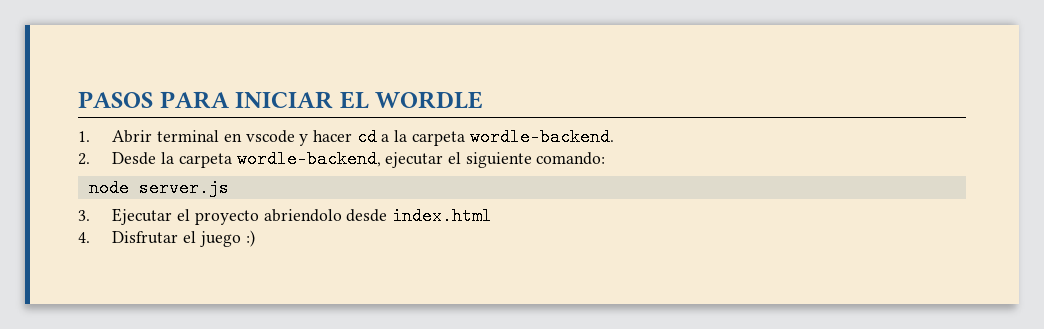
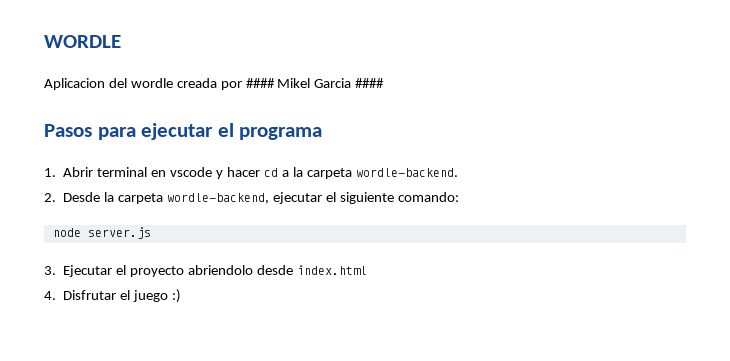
- PASOS PARA INICIAR EL WORDLE
+ WORDLE
+ Aplicacion del wordle creada por #### Mikel Garcia ####
+ Pasos para ejecutar el programa

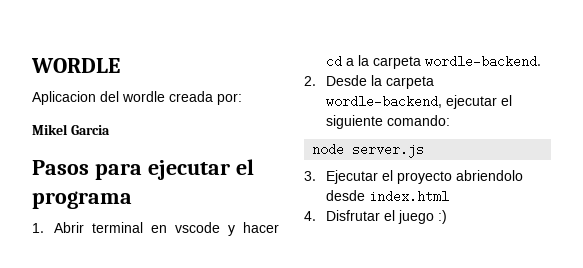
- Aplicacion del wordle creada por #### Mikel Garcia ####
+ Aplicacion del wordle creada por:
+ Mikel Garcia

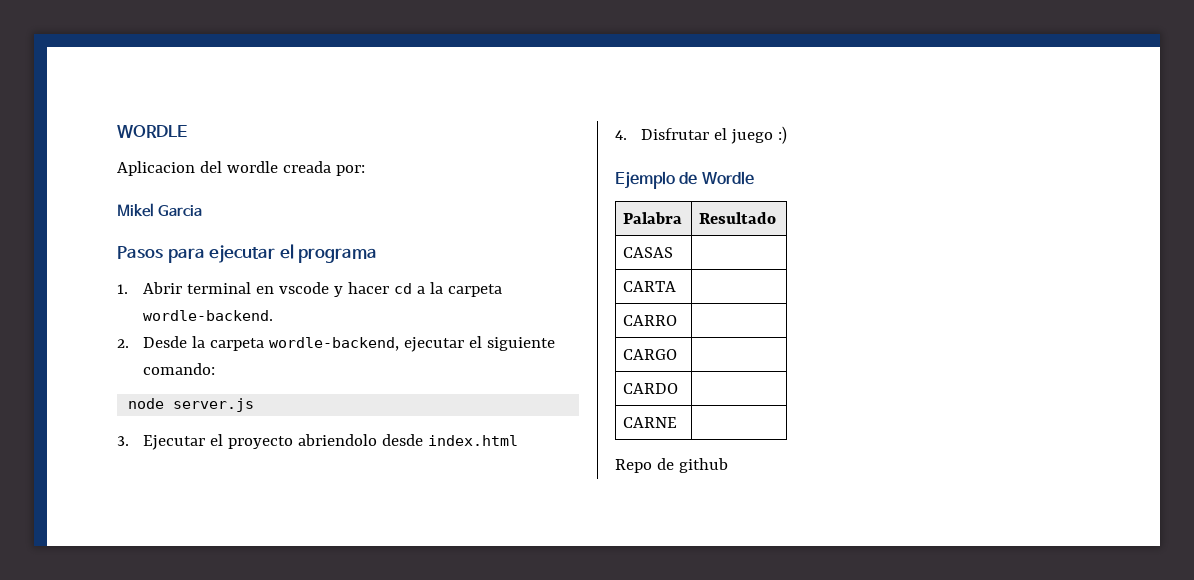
+ Ejemplo de Wordle
+ Palabra | Resultado
+ CASAS |
+ CARTA |
+ CARRO |
+ CARGO |
+ CARDO |
+ CARNE |
+ Repo de github

